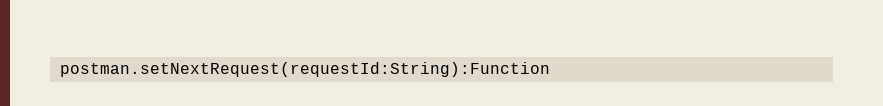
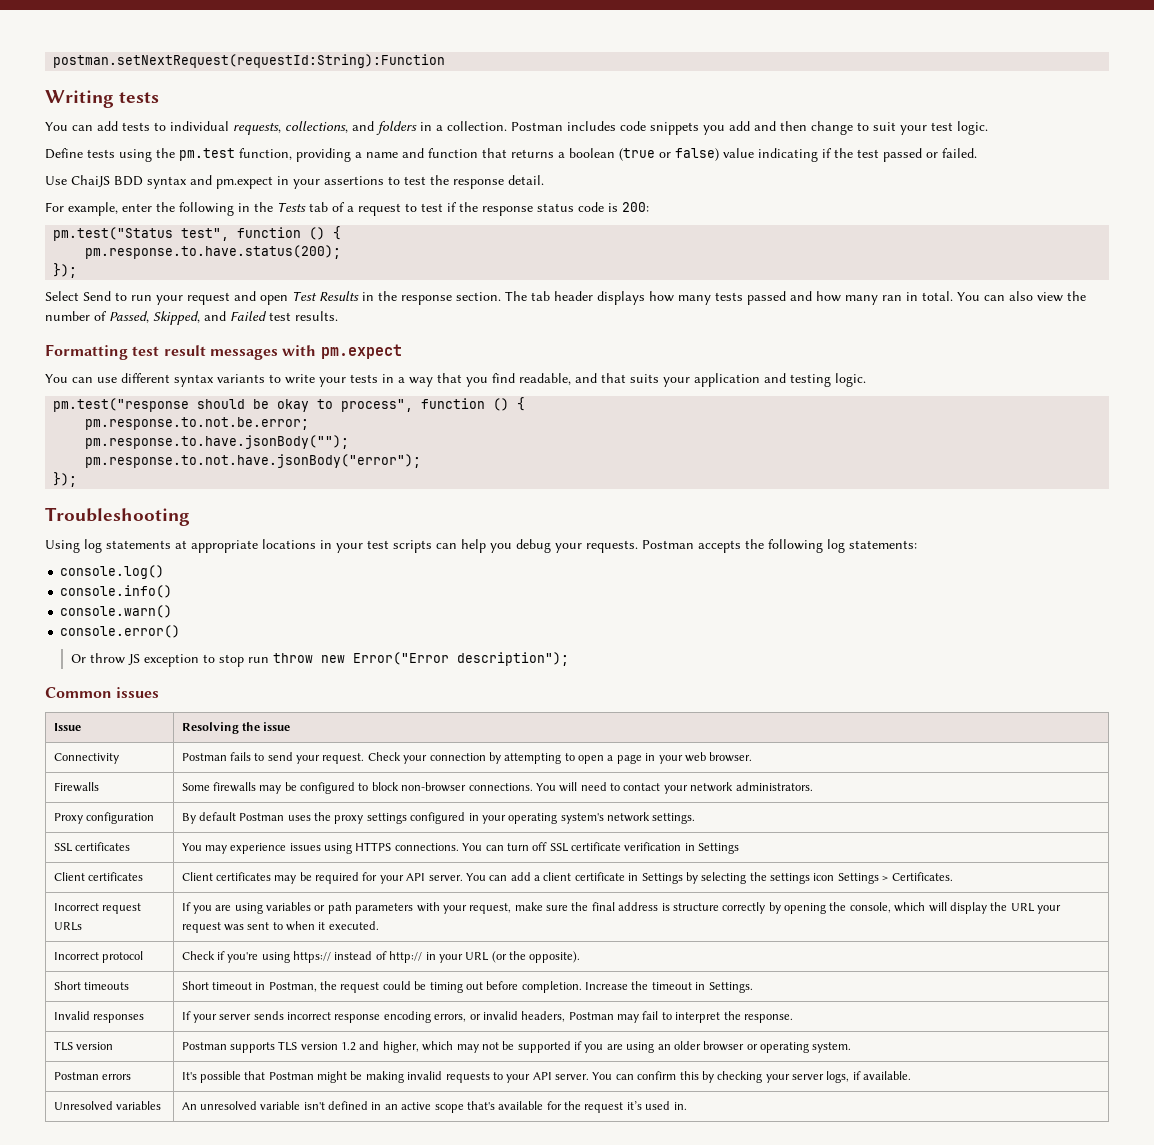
+ Writing tests
+ You can add tests to individual requests, collections, and folders in a collection. Postman includes code snippets you add and then change to suit your test logic.
+ Define tests using the pm.test function, providing a name and function that returns a boolean (true or false) value indicating if the test passed or failed.
+ Use ChaiJS BDD syntax and pm.expect in your assertions to test the response detail.
+ For example, enter the following in the Tests tab of a request to test if the response status code is 200:
+ pm.test("Status test", function () {
+ pm.response.to.have.status(200);
+ });
+ Select Send to run your request and open Test Results in the response section. The tab header displays how many tests passed and how many ran in total. You can also view the number of Passed, Skipped, and Failed test results.
+ Formatting test result messages with pm.expect
+ You can use different syntax variants to write your tests in a way that you find readable, and that suits your application and testing logic.
+ pm.test("response should be okay to process", function () {
+ pm.response.to.not.be.error;
+ pm.response.to.have.jsonBody("");
+ pm.response.to.not.have.jsonBody("error");
+ });
+ Troubleshooting
+ Using log statements at appropriate locations in your test scripts can help you debug your requests. Postman accepts the following log statements:
+ console.log()
+ console.info()
+ console.warn()
+ console.error()
+ Or throw JS exception to stop run throw new Error("Error description");
+ Common issues
+ Issue | Resolving the issue
+ Connectivity | Postman fails to send your request. Check your connection by attempting to open a page in your web browser.
+ Firewalls | Some firewalls may be configured to block non-browser connections. You will need to contact your network administrators.
+ Proxy configuration | By default Postman uses the proxy settings configured in your operating system's network settings.
+ SSL certificates | You may experience issues using HTTPS connections. You can turn off SSL certificate verification in Settings
+ Client certificates | Client certificates may be required for your API server. You can add a client certificate in Settings by selecting the settings icon Settings > Certificates.
+ Incorrect request URLs | If you are using variables or path parameters with your request, make sure the final address is structure correctly by opening the console, which will display the URL your request was sent to when it executed.
+ Incorrect protocol | Check if you're using https:// instead of http:// in your URL (or the opposite).
+ Short timeouts | Short timeout in Postman, the request could be timing out before completion. Increase the timeout in Settings.
+ Invalid responses | If your server sends incorrect response encoding errors, or invalid headers, Postman may fail to interpret the response.
+ TLS version | Postman supports TLS version 1.2 and higher, which may not be supported if you are using an older browser or operating system.
+ Postman errors | It's possible that Postman might be making invalid requests to your API server. You can confirm this by checking your server logs, if available.
+ Unresolved variables | An unresolved variable isn't defined in an active scope that's available for the request it’s used in.

